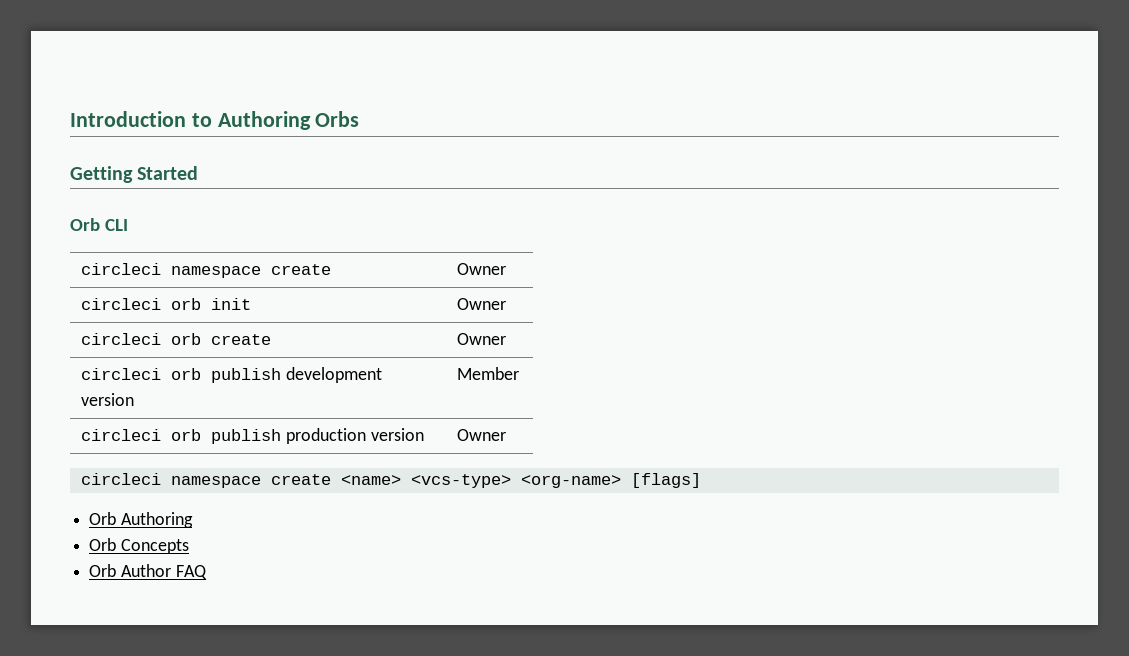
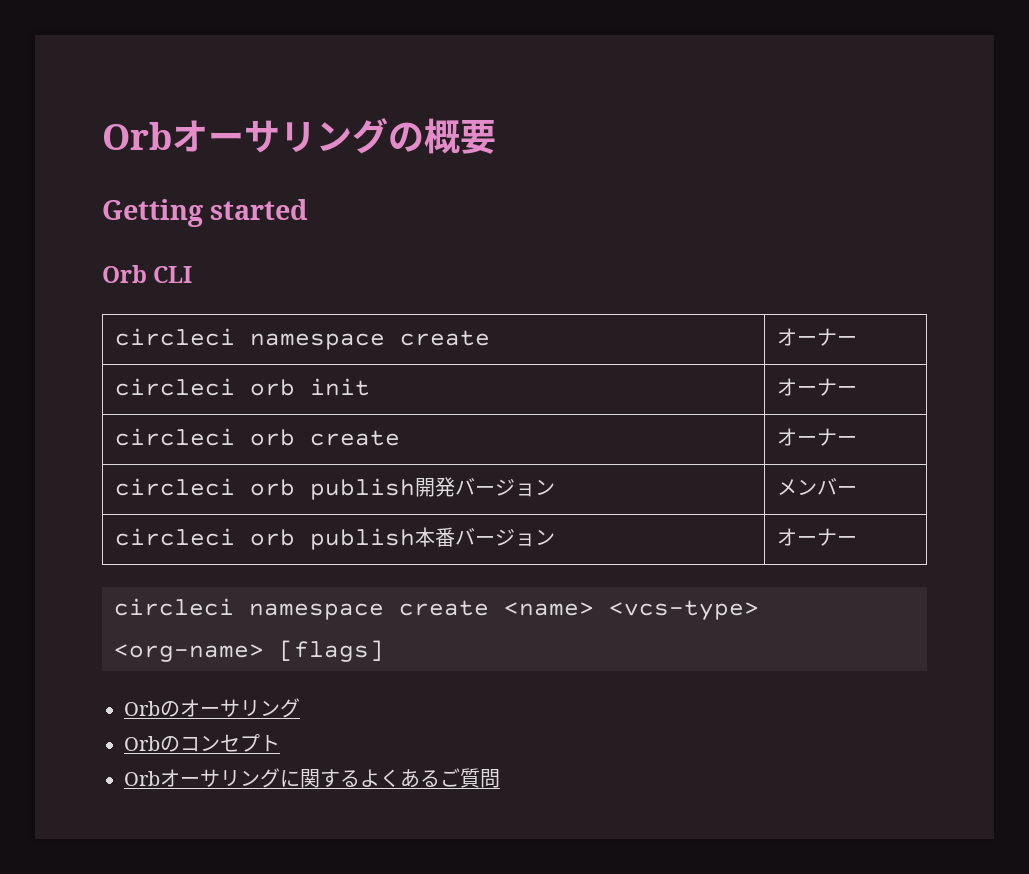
- Introduction to Authoring Orbs
+ Orbオーサリングの概要
- Getting Started
+ Getting started
- circleci namespace create | Owner
+ circleci namespace create | オーナー
- circleci orb init | Owner
+ circleci orb init | オーナー
- circleci orb create | Owner
- circleci orb publish development version | Member
- circleci orb publish production version | Owner
+ circleci orb create | オーナー
+ circleci orb publish開発バージョン | メンバー
+ circleci orb publish本番バージョン | オーナー
- Orb Authoring
- Orb Concepts
- Orb Author FAQ
+ Orbのオーサリング
+ Orbのコンセプト
+ Orbオーサリングに関するよくあるご質問

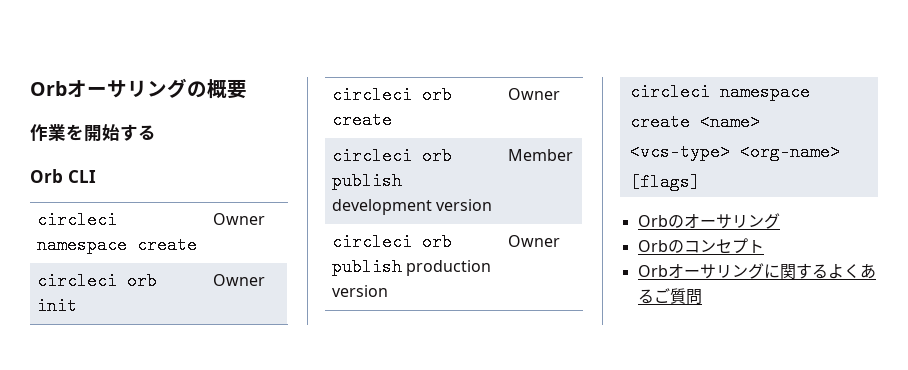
- Getting started
+ 作業を開始する
- circleci namespace create | オーナー
+ circleci namespace create | Owner
- circleci orb init | オーナー
+ circleci orb init | Owner
- circleci orb create | オーナー
- circleci orb publish開発バージョン | メンバー
- circleci orb publish本番バージョン | オーナー
+ circleci orb create | Owner
+ circleci orb publish development version | Member
+ circleci orb publish production version | Owner

